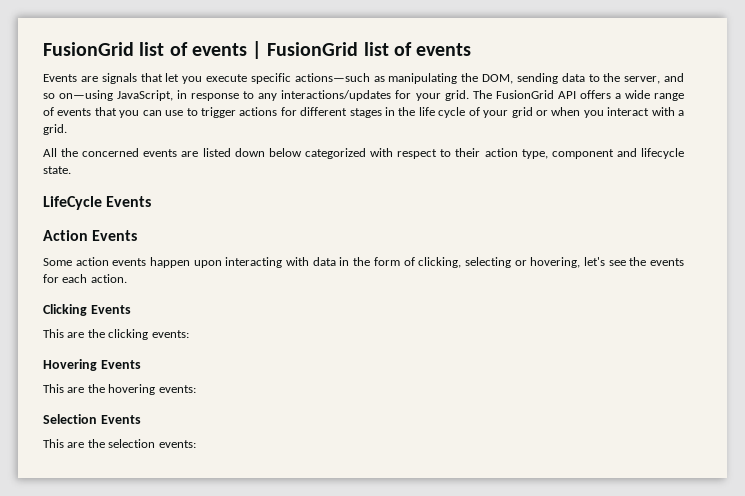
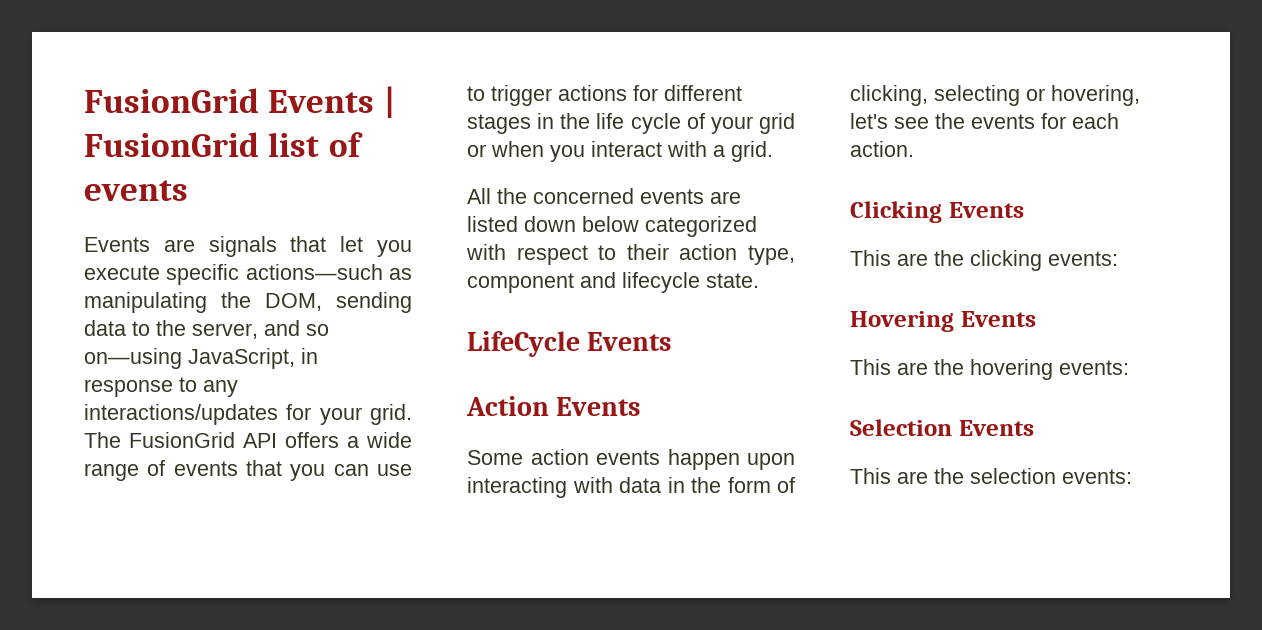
- FusionGrid list of events | FusionGrid list of events
+ FusionGrid Events | FusionGrid list of events

